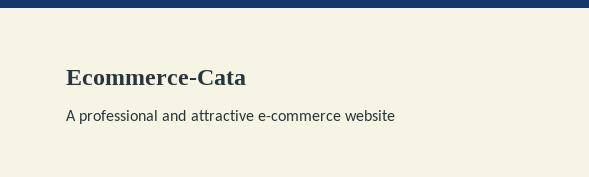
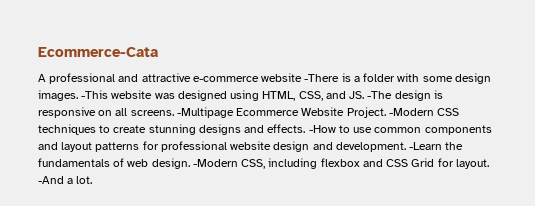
- A professional and attractive e-commerce website
+ A professional and attractive e-commerce website -There is a folder with some design images. -This website was designed using HTML, CSS, and JS. -The design is responsive on all screens. -Multipage Ecommerce Website Project. -Modern CSS techniques to create stunning designs and effects. -How to use common components and layout patterns for professional website design and development. -Learn the fundamentals of web design. -Modern CSS, including flexbox and CSS Grid for layout. -And a lot.

